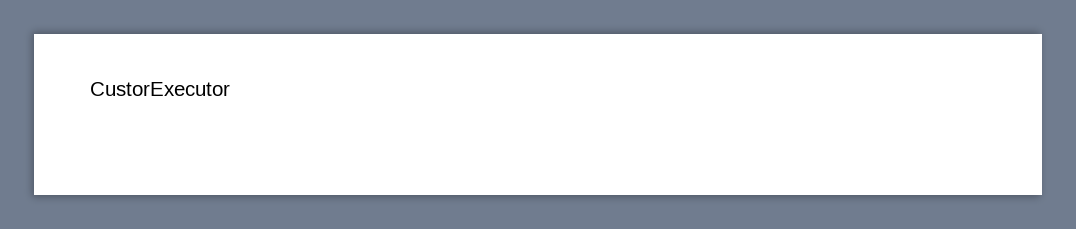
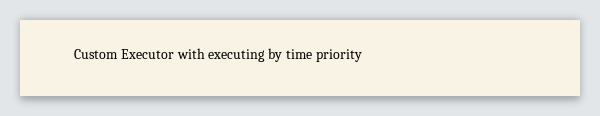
- CustorExecutor
+ Custom Executor with executing by time priority

